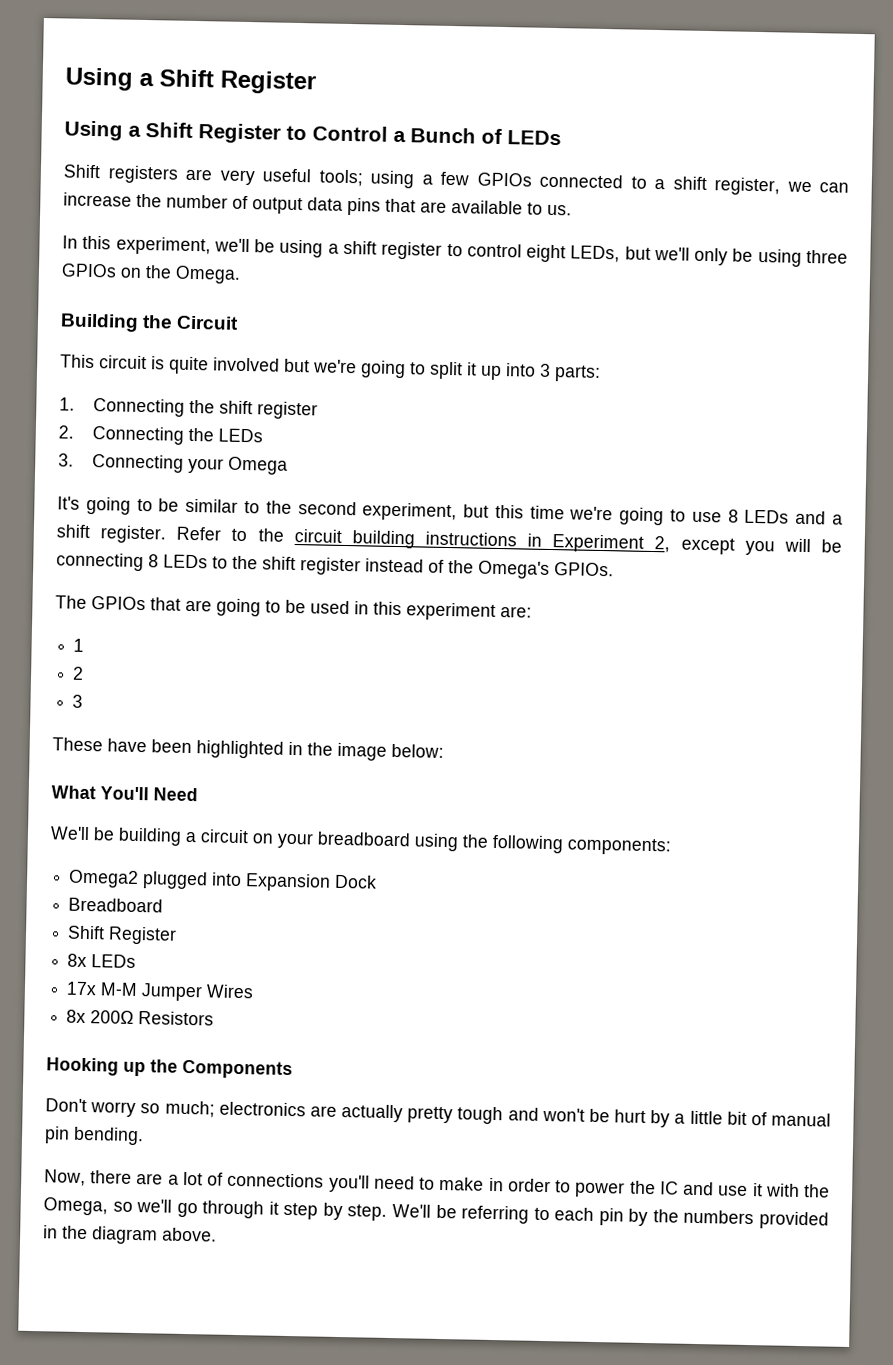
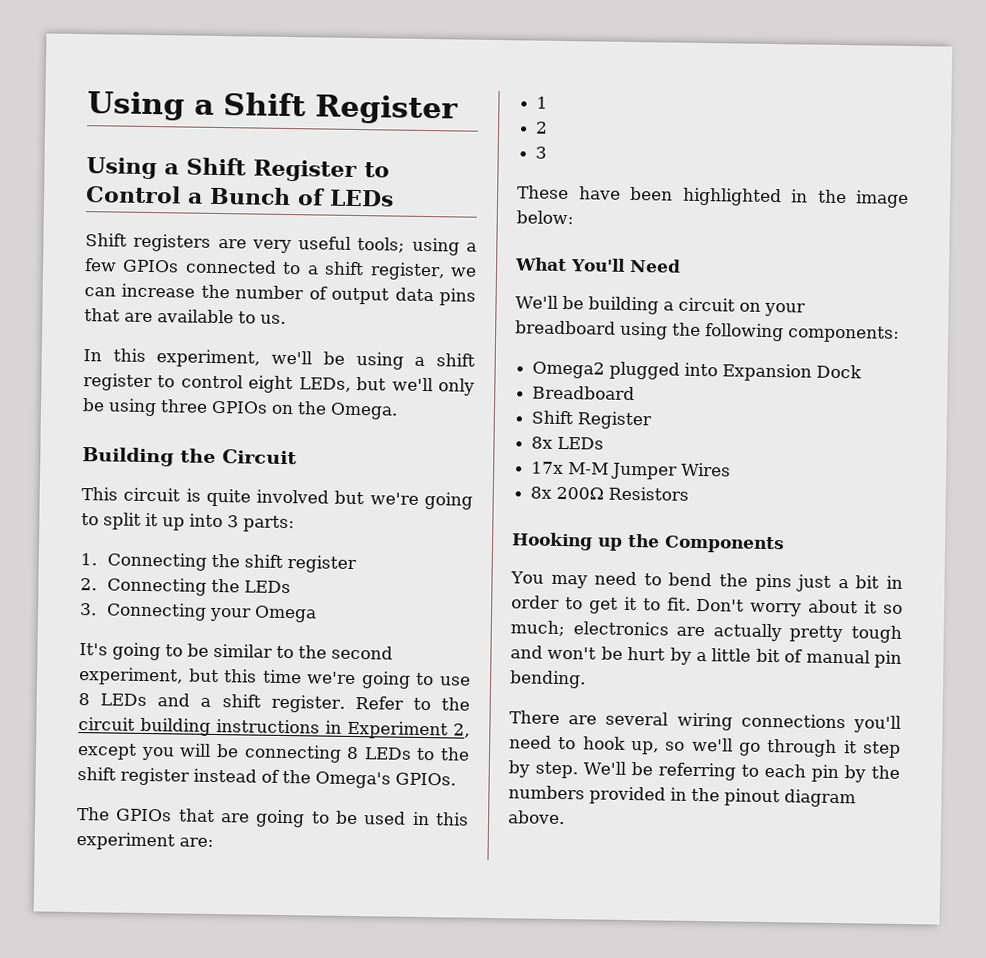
- Don't worry so much; electronics are actually pretty tough and won't be hurt by a little bit of manual pin bending.
+ You may need to bend the pins just a bit in order to get it to fit. Don't worry about it so much; electronics are actually pretty tough and won't be hurt by a little bit of manual pin bending.
- Now, there are a lot of connections you'll need to make in order to power the IC and use it with the Omega, so we'll go through it step by step.
+ There are several wiring connections you'll need to hook up, so we'll go through it step by step.
- We'll be referring to each pin by the numbers provided in the diagram above.
+ We'll be referring to each pin by the numbers provided in the pinout diagram above.

